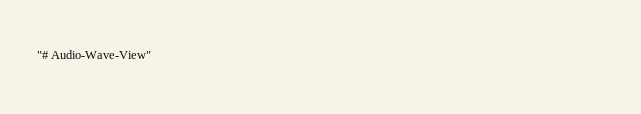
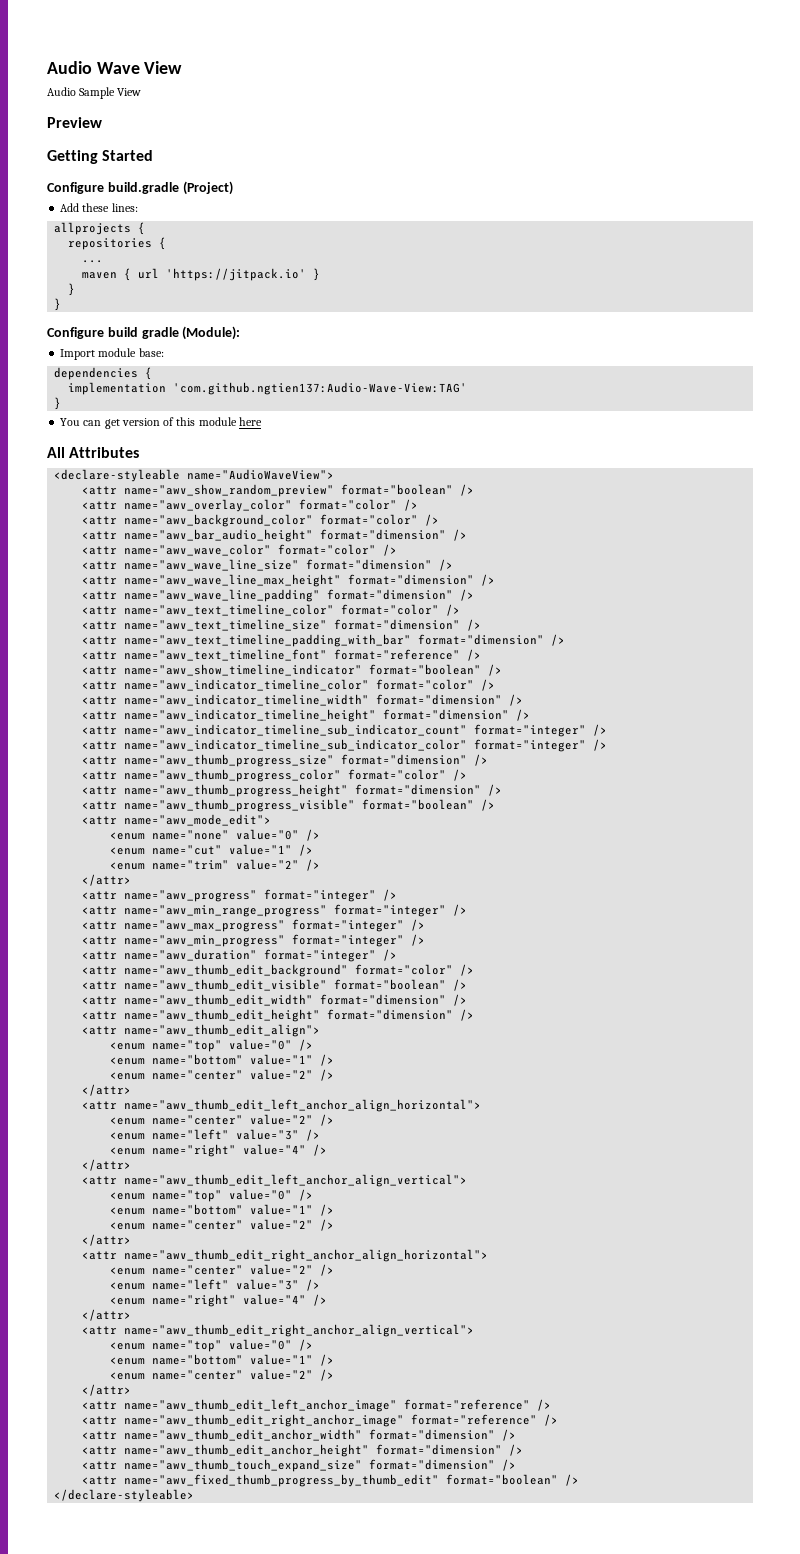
- "# Audio-Wave-View"
+ Audio Wave View
+ Audio Sample View
+ Preview
+ Getting Started
+ Configure build.gradle (Project)
+ Add these lines:
+ allprojects {
+ repositories {
+ ...
+ maven { url 'https://jitpack.io' }
+ }
+ }
+ Configure build gradle (Module):
+ Import module base:
+ dependencies {
+ implementation 'com.github.ngtien137:Audio-Wave-View:TAG'
+ }
+ You can get version of this module here
+ All Attributes
+ <declare-styleable name="AudioWaveView">
+ <attr name="awv_show_random_preview" format="boolean" />
+ <attr name="awv_overlay_color" format="color" />
+ <attr name="awv_background_color" format="color" />
+ <attr name="awv_bar_audio_height" format="dimension" />
+ <attr name="awv_wave_color" format="color" />
+ <attr name="awv_wave_line_size" format="dimension" />
+ <attr name="awv_wave_line_max_height" format="dimension" />
+ <attr name="awv_wave_line_padding" format="dimension" />
+ <attr name="awv_text_timeline_color" format="color" />
+ <attr name="awv_text_timeline_size" format="dimension" />
+ <attr name="awv_text_timeline_padding_with_bar" format="dimension" />
+ <attr name="awv_text_timeline_font" format="reference" />
+ <attr name="awv_show_timeline_indicator" format="boolean" />
+ <attr name="awv_indicator_timeline_color" format="color" />
+ <attr name="awv_indicator_timeline_width" format="dimension" />
+ <attr name="awv_indicator_timeline_height" format="dimension" />
+ <attr name="awv_indicator_timeline_sub_indicator_count" format="integer" />
+ <attr name="awv_indicator_timeline_sub_indicator_color" format="integer" />
+ <attr name="awv_thumb_progress_size" format="dimension" />
+ <attr name="awv_thumb_progress_color" format="color" />
+ <attr name="awv_thumb_progress_height" format="dimension" />
+ <attr name="awv_thumb_progress_visible" format="boolean" />
+ <attr name="awv_mode_edit">
+ <enum name="none" value="0" />
+ <enum name="cut" value="1" />
+ <enum name="trim" value="2" />
+ </attr>
+ <attr name="awv_progress" format="integer" />
+ <attr name="awv_min_range_progress" format="integer" />
+ <attr name="awv_max_progress" format="integer" />
+ <attr name="awv_min_progress" format="integer" />
+ <attr name="awv_duration" format="integer" />
+ <attr name="awv_thumb_edit_background" format="color" />
+ <attr name="awv_thumb_edit_visible" format="boolean" />
+ <attr name="awv_thumb_edit_width" format="dimension" />
+ <attr name="awv_thumb_edit_height" format="dimension" />
+ <attr name="awv_thumb_edit_align">
+ <enum name="top" value="0" />
+ <enum name="bottom" value="1" />
+ <enum name="center" value="2" />
+ </attr>
+ <attr name="awv_thumb_edit_left_anchor_align_horizontal">
+ <enum name="center" value="2" />
+ <enum name="left" value="3" />
+ <enum name="right" value="4" />
+ </attr>
+ <attr name="awv_thumb_edit_left_anchor_align_vertical">
+ <enum name="top" value="0" />
+ <enum name="bottom" value="1" />
+ <enum name="center" value="2" />
+ </attr>
+ <attr name="awv_thumb_edit_right_anchor_align_horizontal">
+ <enum name="center" value="2" />
+ <enum name="left" value="3" />
+ <enum name="right" value="4" />
+ </attr>
+ <attr name="awv_thumb_edit_right_anchor_align_vertical">
+ <enum name="top" value="0" />
+ <enum name="bottom" value="1" />
+ <enum name="center" value="2" />
+ </attr>
+ <attr name="awv_thumb_edit_left_anchor_image" format="reference" />
+ <attr name="awv_thumb_edit_right_anchor_image" format="reference" />
+ <attr name="awv_thumb_edit_anchor_width" format="dimension" />
+ <attr name="awv_thumb_edit_anchor_height" format="dimension" />
+ <attr name="awv_thumb_touch_expand_size" format="dimension" />
+ <attr name="awv_fixed_thumb_progress_by_thumb_edit" format="boolean" />
+ </declare-styleable>

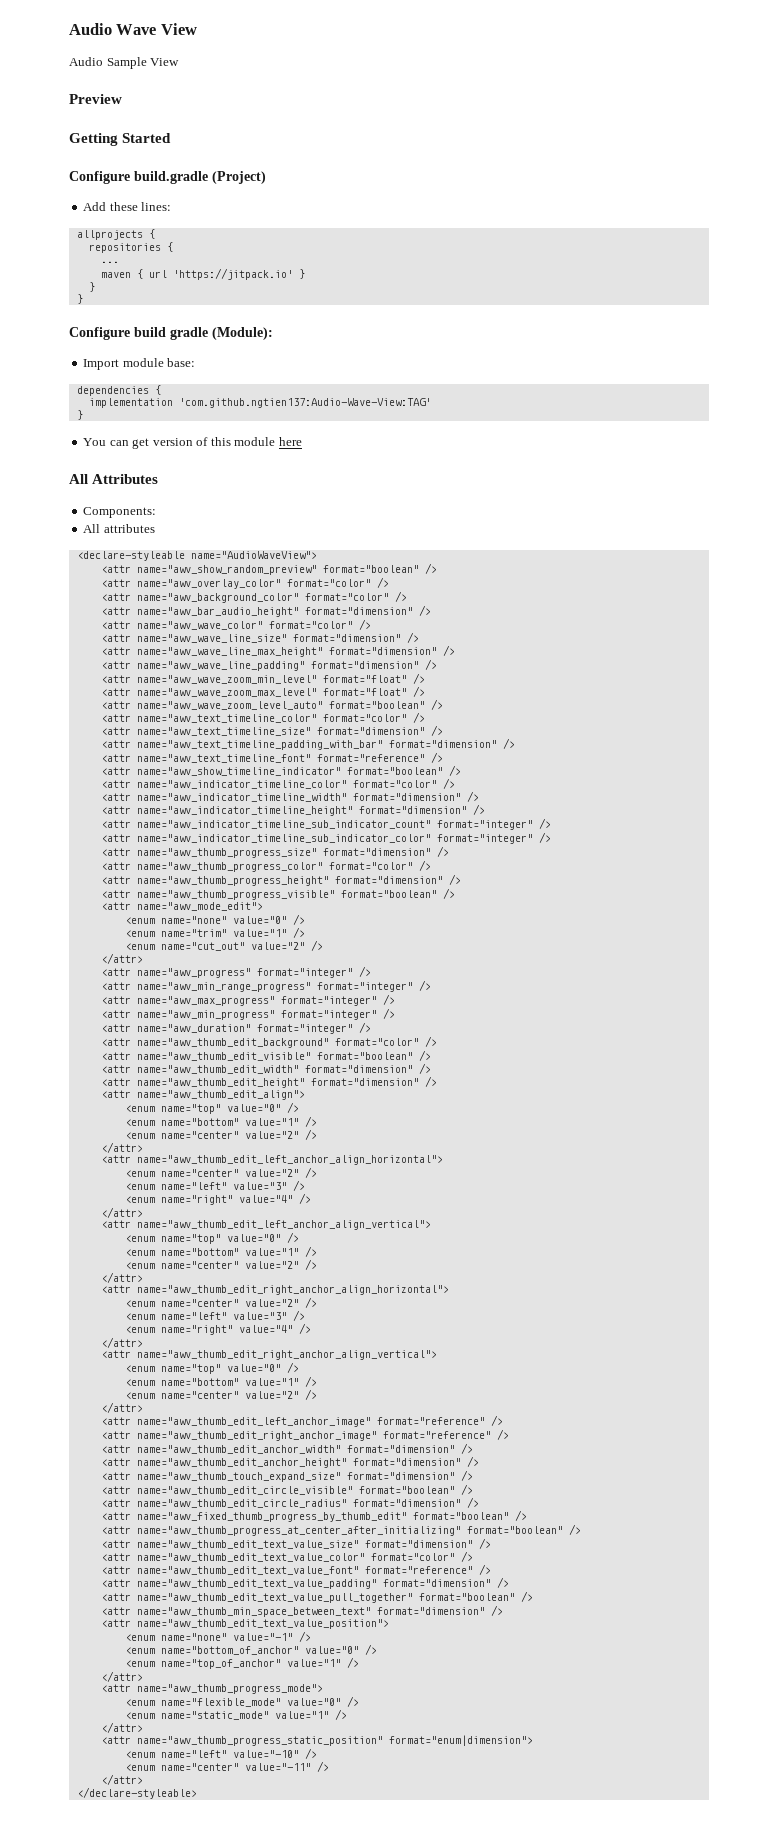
+ Components:
+ All attributes
+ <attr name="awv_wave_zoom_min_level" format="float" />
+ <attr name="awv_wave_zoom_max_level" format="float" />
+ <attr name="awv_wave_zoom_level_auto" format="boolean" />
- <enum name="cut" value="1" />
- <enum name="trim" value="2" />
+ <enum name="trim" value="1" />
+ <enum name="cut_out" value="2" />
+ <attr name="awv_thumb_edit_circle_visible" format="boolean" />
+ <attr name="awv_thumb_edit_circle_radius" format="dimension" />
  <attr name="awv_fixed_thumb_progress_by_thumb_edit" format="boolean" />
+ <attr name="awv_thumb_progress_at_center_after_initializing" format="boolean" />
+ <attr name="awv_thumb_edit_text_value_size" format="dimension" />
+ <attr name="awv_thumb_edit_text_value_color" format="color" />
+ <attr name="awv_thumb_edit_text_value_font" format="reference" />
+ <attr name="awv_thumb_edit_text_value_padding" format="dimension" />
+ <attr name="awv_thumb_edit_text_value_pull_together" format="boolean" />
+ <attr name="awv_thumb_min_space_between_text" format="dimension" />
+ <attr name="awv_thumb_edit_text_value_position">
+ <enum name="none" value="-1" />
+ <enum name="bottom_of_anchor" value="0" />
+ <enum name="top_of_anchor" value="1" />
+ </attr>
+ <attr name="awv_thumb_progress_mode">
+ <enum name="flexible_mode" value="0" />
+ <enum name="static_mode" value="1" />
+ </attr>
+ <attr name="awv_thumb_progress_static_position" format="enum|dimension">
+ <enum name="left" value="-10" />
+ <enum name="center" value="-11" />
+ </attr>

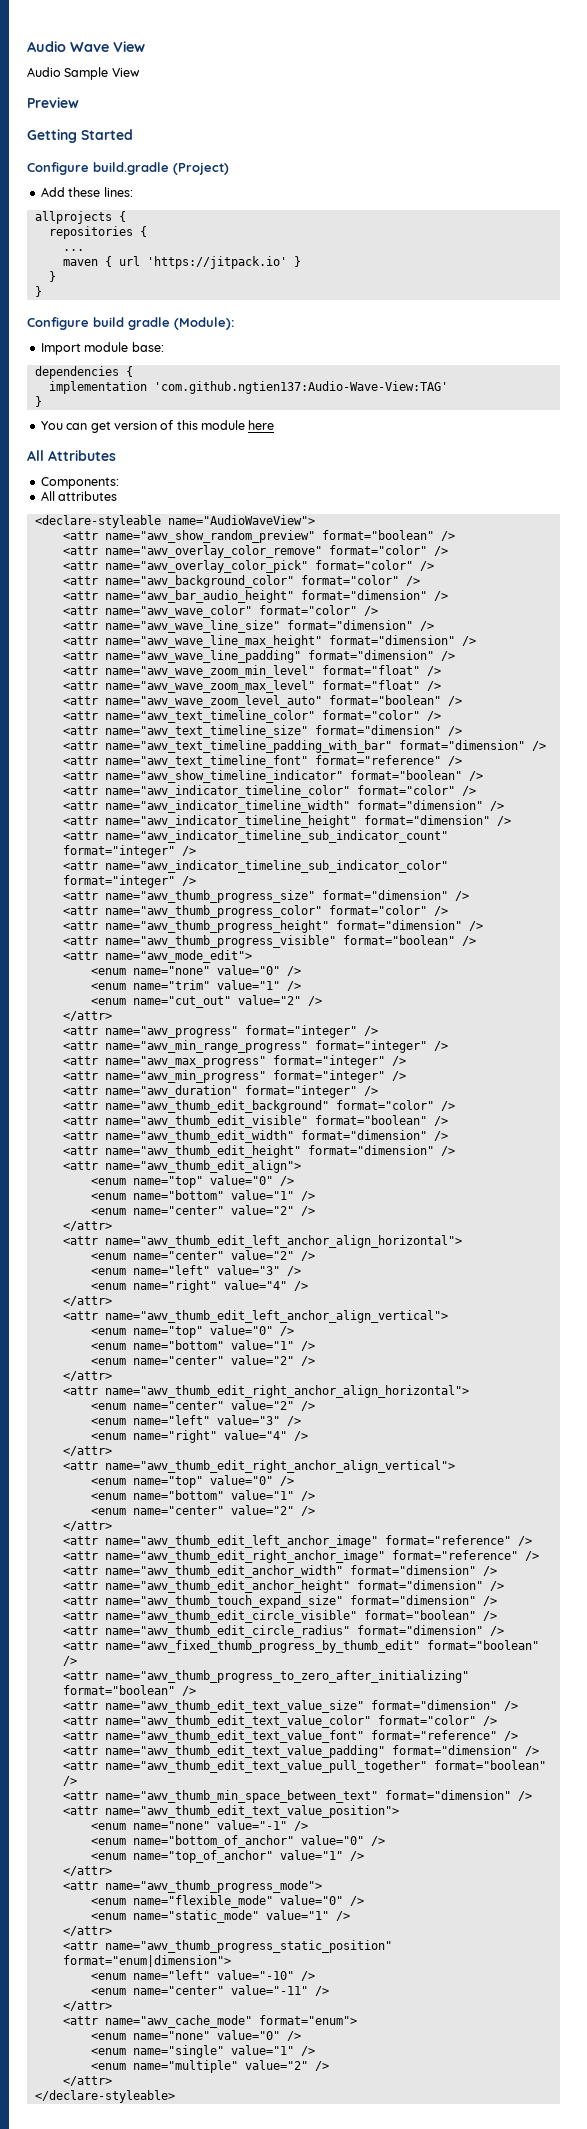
- <attr name="awv_overlay_color" format="color" />
+ <attr name="awv_overlay_color_remove" format="color" />
+ <attr name="awv_overlay_color_pick" format="color" />
- <attr name="awv_thumb_progress_at_center_after_initializing" format="boolean" />
+ <attr name="awv_thumb_progress_to_zero_after_initializing" format="boolean" />
+ <attr name="awv_cache_mode" format="enum">
+ <enum name="none" value="0" />
+ <enum name="single" value="1" />
+ <enum name="multiple" value="2" />
+ </attr>

